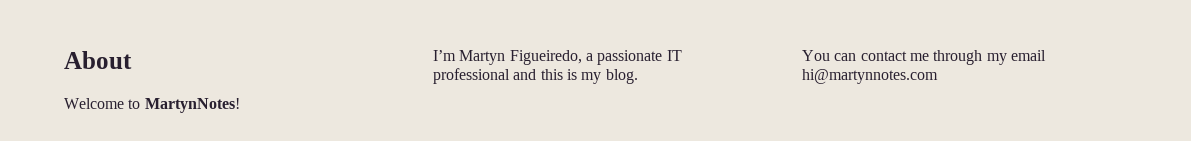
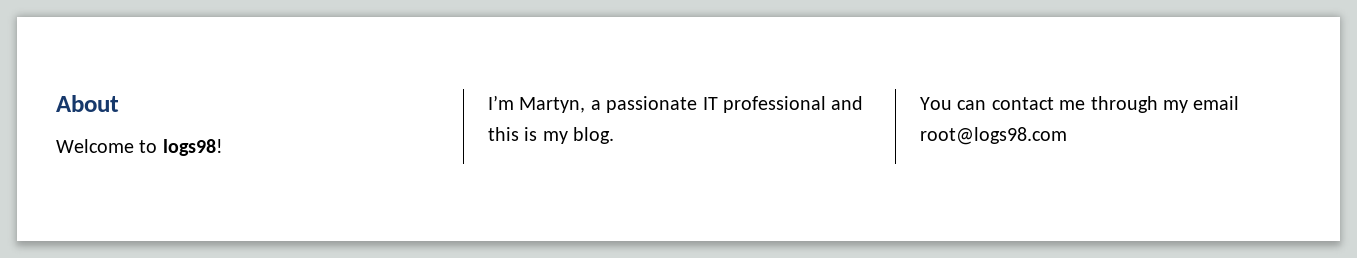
- Welcome to MartynNotes!
+ Welcome to logs98!
- I’m Martyn Figueiredo, a passionate IT professional and this is my blog.
+ I’m Martyn, a passionate IT professional and this is my blog.
- You can contact me through my email hi@martynnotes.com
+ You can contact me through my email root@logs98.com

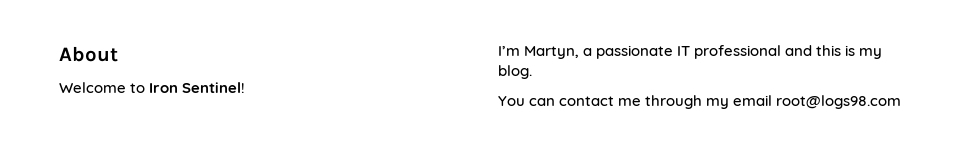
- Welcome to logs98!
+ Welcome to Iron Sentinel!

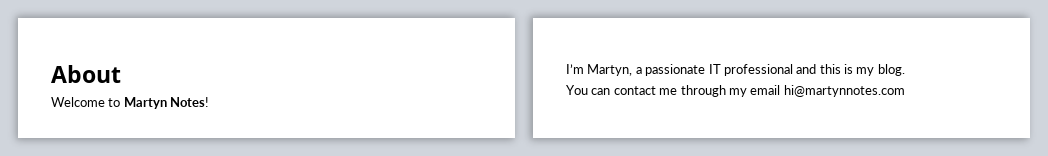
- Welcome to Iron Sentinel!
+ Welcome to Martyn Notes!
- You can contact me through my email root@logs98.com
+ You can contact me through my email hi@martynnotes.com

